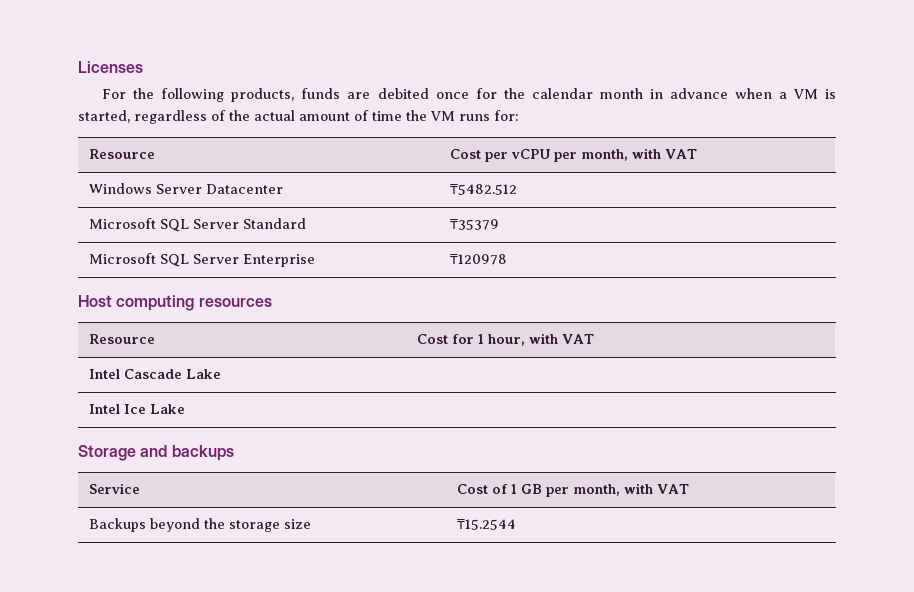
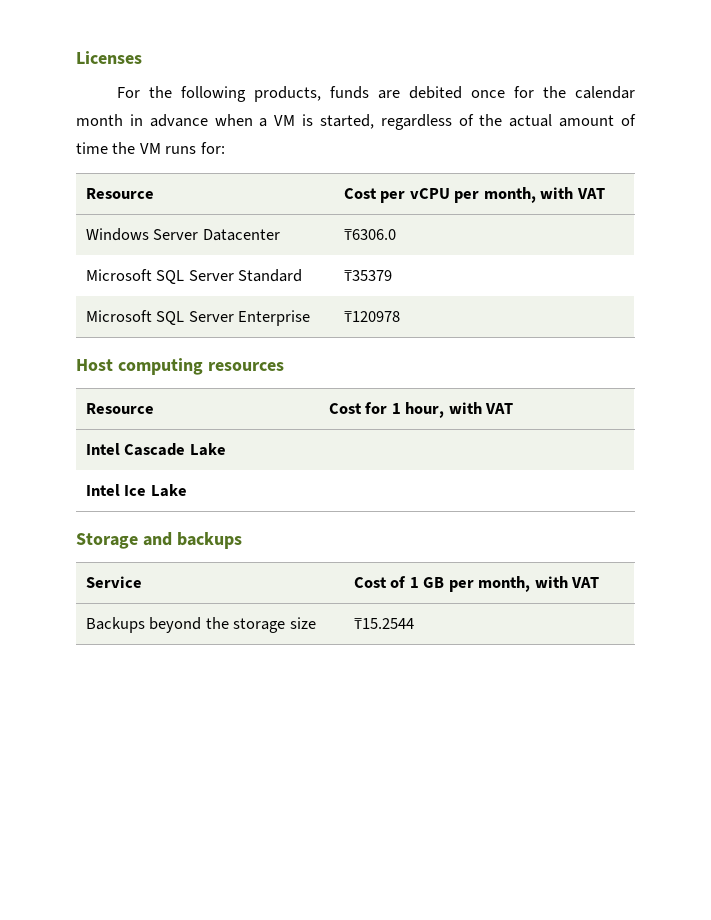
- Windows Server Datacenter | ₸5482.512
+ Windows Server Datacenter | ₸6306.0

